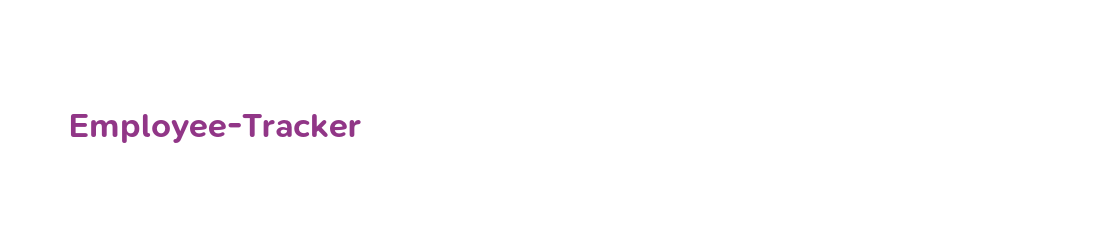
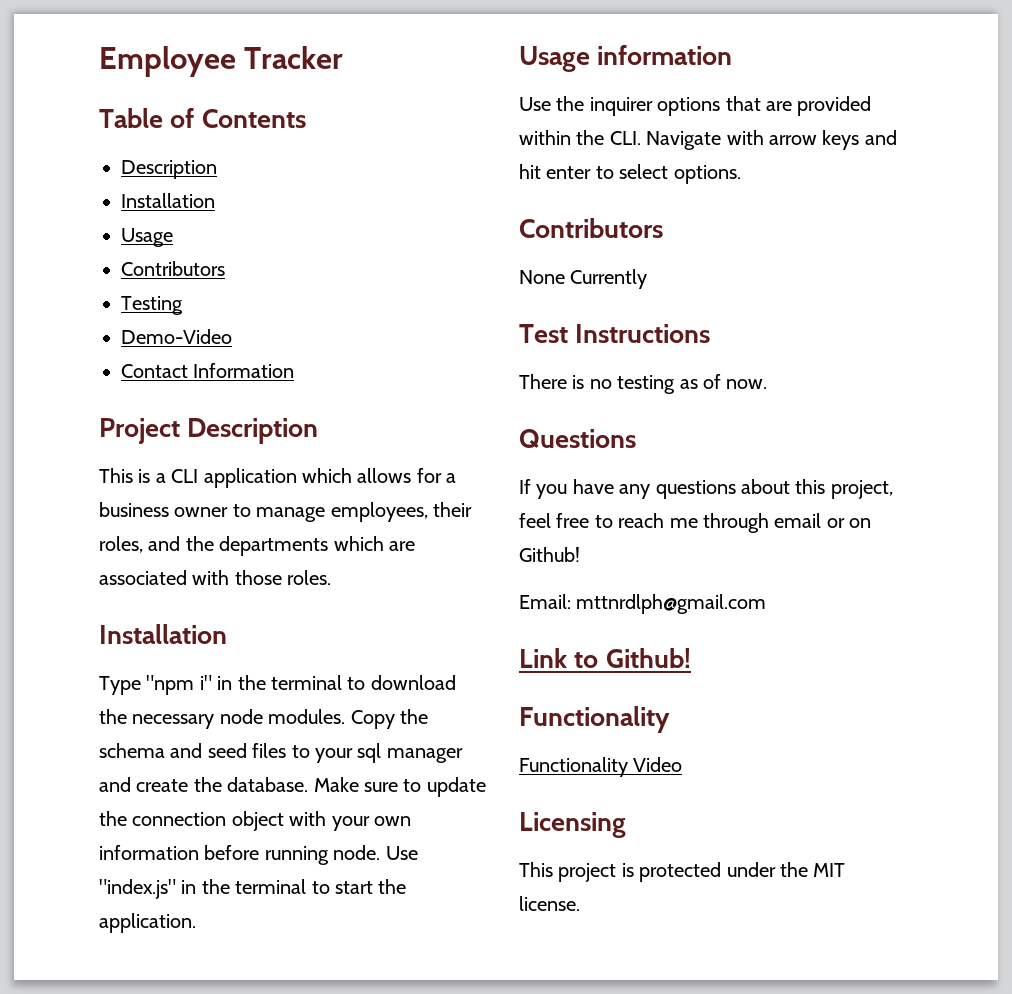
- Employee-Tracker
+ Employee Tracker
+ Table of Contents
+ Description
+ Installation
+ Usage
+ Contributors
+ Testing
+ Demo-Video
+ Contact Information
+ Project Description
+ This is a CLI application which allows for a business owner to manage employees, their roles, and the departments which are associated with those roles.
+ Installation
+ Type "npm i" in the terminal to download the necessary node modules. Copy the schema and seed files to your sql manager and create the database. Make sure to update the connection object with your own information before running node. Use "index.js" in the terminal to start the application.
+ Usage information
+ Use the inquirer options that are provided within the CLI. Navigate with arrow keys and hit enter to select options.
+ Contributors
+ None Currently
+ Test Instructions
+ There is no testing as of now.
+ Questions
+ If you have any questions about this project, feel free to reach me through email or on Github!
+ Email: mttnrdlph@gmail.com
+ Link to Github!
+ Functionality
+ Functionality Video
+ Licensing
+ This project is protected under the MIT license.

